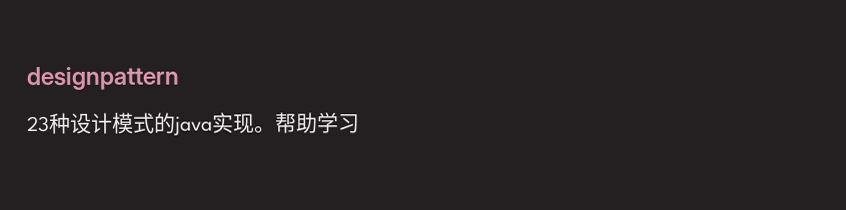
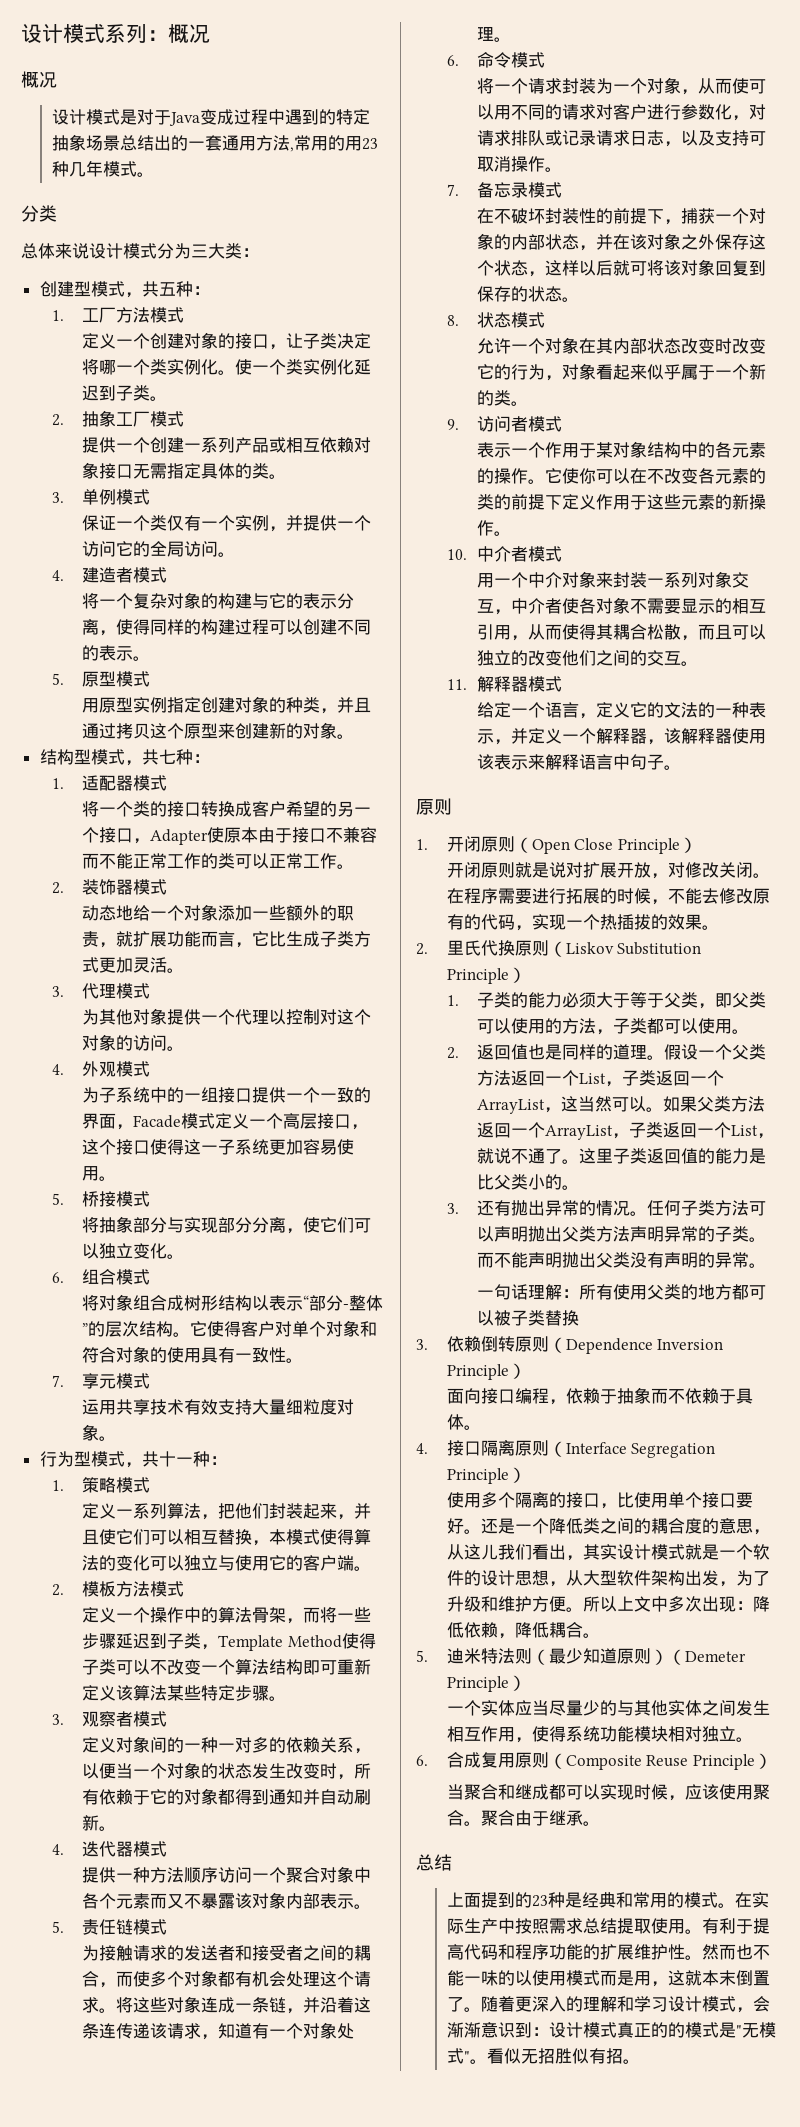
- designpattern
- 23种设计模式的java实现。帮助学习
+ 设计模式系列：概况
+ 概况
+ 设计模式是对于Java变成过程中遇到的特定抽象场景总结出的一套通用方法,常用的用23种几年模式。
+ 分类
+ 总体来说设计模式分为三大类：
+ 创建型模式，共五种：
+ 1.工厂方法模式
+ 定义一个创建对象的接口，让子类决定将哪一个类实例化。使一个类实例化延迟到子类。
+ 2.抽象工厂模式
+ 提供一个创建一系列产品或相互依赖对象接口无需指定具体的类。
+ 3.单例模式
+ 保证一个类仅有一个实例，并提供一个访问它的全局访问。
+ 4.建造者模式
+ 将一个复杂对象的构建与它的表示分离，使得同样的构建过程可以创建不同的表示。
+ 5.原型模式
+ 用原型实例指定创建对象的种类，并且通过拷贝这个原型来创建新的对象。
+ 结构型模式，共七种：
+ 1.适配器模式
+ 将一个类的接口转换成客户希望的另一个接口，Adapter使原本由于接口不兼容而不能正常工作的类可以正常工作。
+ 2.装饰器模式
+ 动态地给一个对象添加一些额外的职责，就扩展功能而言，它比生成子类方式更加灵活。
+ 3.代理模式
+ 为其他对象提供一个代理以控制对这个对象的访问。
+ 4.外观模式
+ 为子系统中的一组接口提供一个一致的界面，Facade模式定义一个高层接口，这个接口使得这一子系统更加容易使用。
+ 5.桥接模式
+ 将抽象部分与实现部分分离，使它们可以独立变化。
+ 6.组合模式
+ 将对象组合成树形结构以表示“部分-整体”的层次结构。它使得客户对单个对象和符合对象的使用具有一致性。
+ 7.享元模式
+ 运用共享技术有效支持大量细粒度对象。
+ 行为型模式，共十一种：
+ 1.策略模式
+ 定义一系列算法，把他们封装起来，并且使它们可以相互替换，本模式使得算法的变化可以独立与使用它的客户端。
+ 2.模板方法模式
+ 定义一个操作中的算法骨架，而将一些步骤延迟到子类，Template Method使得子类可以不改变一个算法结构即可重新定义该算法某些特定步骤。
+ 3.观察者模式
+ 定义对象间的一种一对多的依赖关系，以便当一个对象的状态发生改变时，所有依赖于它的对象都得到通知并自动刷新。
+ 4.迭代器模式
+ 提供一种方法顺序访问一个聚合对象中各个元素而又不暴露该对象内部表示。
+ 5.责任链模式
+ 为接触请求的发送者和接受者之间的耦合，而使多个对象都有机会处理这个请求。将这些对象连成一条链，并沿着这条连传递该请求，知道有一个对象处理。
+ 6.命令模式
+ 将一个请求封装为一个对象，从而使可以用不同的请求对客户进行参数化，对请求排队或记录请求日志，以及支持可取消操作。
+ 7.备忘录模式
+ 在不破坏封装性的前提下，捕获一个对象的内部状态，并在该对象之外保存这个状态，这样以后就可将该对象回复到保存的状态。
+ 8.状态模式
+ 允许一个对象在其内部状态改变时改变它的行为，对象看起来似乎属于一个新的类。
+ 9.访问者模式
+ 表示一个作用于某对象结构中的各元素的操作。它使你可以在不改变各元素的类的前提下定义作用于这些元素的新操作。
+ 10.中介者模式
+ 用一个中介对象来封装一系列对象交互，中介者使各对象不需要显示的相互引用，从而使得其耦合松散，而且可以独立的改变他们之间的交互。
+ 11.解释器模式
+ 给定一个语言，定义它的文法的一种表示，并定义一个解释器，该解释器使用该表示来解释语言中句子。
+ 原则
+ 1.开闭原则（Open Close Principle）
+ 开闭原则就是说对扩展开放，对修改关闭。在程序需要进行拓展的时候，不能去修改原有的代码，实现一个热插拔的效果。
+ 2.里氏代换原则（Liskov Substitution Principle）
+ 1.子类的能力必须大于等于父类，即父类可以使用的方法，子类都可以使用。
+ 2.返回值也是同样的道理。假设一个父类方法返回一个List，子类返回一个ArrayList，这当然可以。如果父类方法返回一个ArrayList，子类返回一个List，就说不通了。这里子类返回值的能力是比父类小的。
+ 3.还有抛出异常的情况。任何子类方法可以声明抛出父类方法声明异常的子类。而不能声明抛出父类没有声明的异常。
+ 一句话理解：所有使用父类的地方都可以被子类替换
+ 3.依赖倒转原则（Dependence Inversion Principle）
+ 面向接口编程，依赖于抽象而不依赖于具体。
+ 4.接口隔离原则（Interface Segregation Principle）
+ 使用多个隔离的接口，比使用单个接口要好。还是一个降低类之间的耦合度的意思，从这儿我们看出，其实设计模式就是一个软件的设计思想，从大型软件架构出发，为了升级和维护方便。所以上文中多次出现：降低依赖，降低耦合。
+ 5.迪米特法则（最少知道原则）（Demeter Principle）
+ 一个实体应当尽量少的与其他实体之间发生相互作用，使得系统功能模块相对独立。
+ 6.合成复用原则（Composite Reuse Principle）
+ 当聚合和继成都可以实现时候，应该使用聚合。聚合由于继承。
+ 总结
+ 上面提到的23种是经典和常用的模式。在实际生产中按照需求总结提取使用。有利于提高代码和程序功能的扩展维护性。然而也不能一味的以使用模式而是用，这就本末倒置了。随着更深入的理解和学习设计模式，会渐渐意识到：设计模式真正的的模式是"无模式"。看似无招胜似有招。

